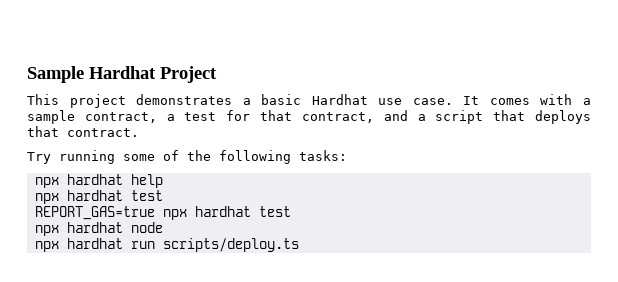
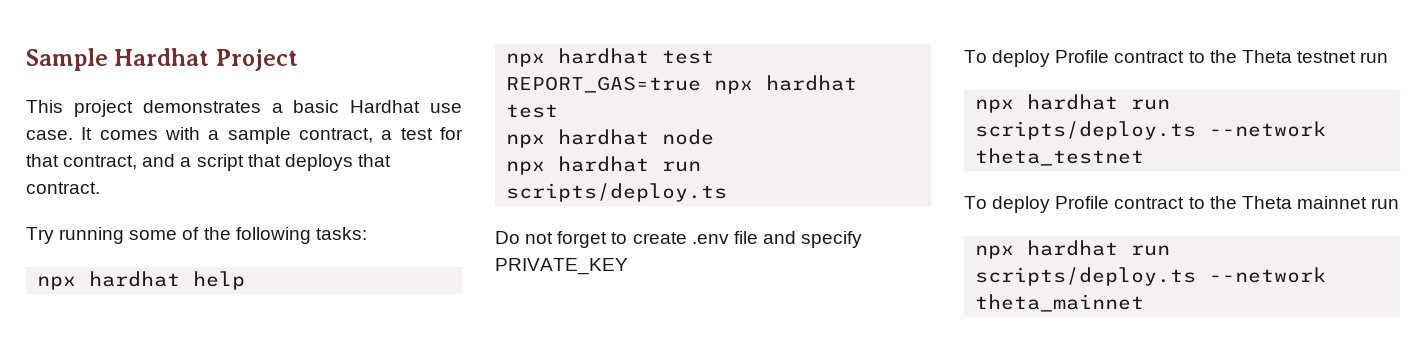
+ Do not forget to create .env file and specify PRIVATE_KEY
+ To deploy Profile contract to the Theta testnet run
+ npx hardhat run scripts/deploy.ts --network theta_testnet
+ To deploy Profile contract to the Theta mainnet run
+ npx hardhat run scripts/deploy.ts --network theta_mainnet

